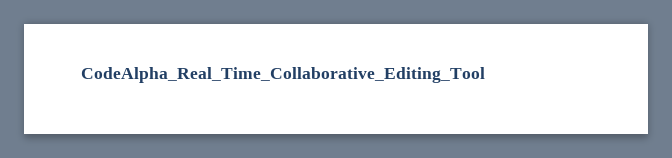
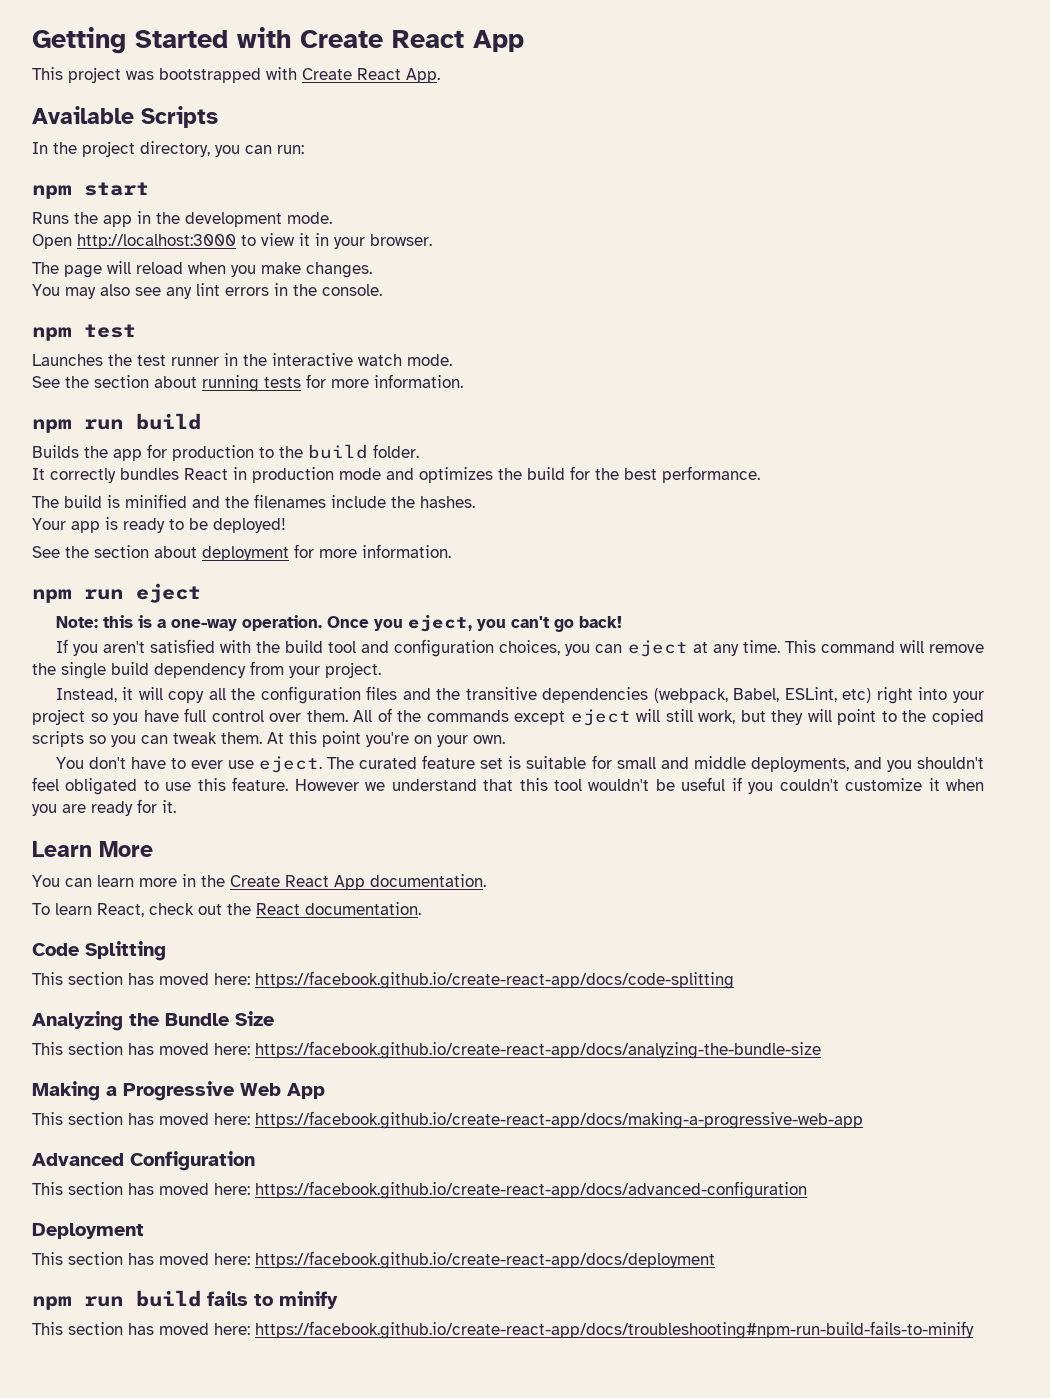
- CodeAlpha_Real_Time_Collaborative_Editing_Tool
+ Getting Started with Create React App
+ This project was bootstrapped with Create React App.
+ Available Scripts
+ In the project directory, you can run:
+ npm start
+ Runs the app in the development mode.
+ Open http://localhost:3000 to view it in your browser.
+ The page will reload when you make changes.
+ You may also see any lint errors in the console.
+ npm test
+ Launches the test runner in the interactive watch mode.
+ See the section about running tests for more information.
+ npm run build
+ Builds the app for production to the build folder.
+ It correctly bundles React in production mode and optimizes the build for the best performance.
+ The build is minified and the filenames include the hashes.
+ Your app is ready to be deployed!
+ See the section about deployment for more information.
+ npm run eject
+ Note: this is a one-way operation. Once you eject, you can't go back!
+ If you aren't satisfied with the build tool and configuration choices, you can eject at any time. This command will remove the single build dependency from your project.
+ Instead, it will copy all the configuration files and the transitive dependencies (webpack, Babel, ESLint, etc) right into your project so you have full control over them. All of the commands except eject will still work, but they will point to the copied scripts so you can tweak them. At this point you're on your own.
+ You don't have to ever use eject. The curated feature set is suitable for small and middle deployments, and you shouldn't feel obligated to use this feature. However we understand that this tool wouldn't be useful if you couldn't customize it when you are ready for it.
+ Learn More
+ You can learn more in the Create React App documentation.
+ To learn React, check out the React documentation.
+ Code Splitting
+ This section has moved here: https://facebook.github.io/create-react-app/docs/code-splitting
+ Analyzing the Bundle Size
+ This section has moved here: https://facebook.github.io/create-react-app/docs/analyzing-the-bundle-size
+ Making a Progressive Web App
+ This section has moved here: https://facebook.github.io/create-react-app/docs/making-a-progressive-web-app
+ Advanced Configuration
+ This section has moved here: https://facebook.github.io/create-react-app/docs/advanced-configuration
+ Deployment
+ This section has moved here: https://facebook.github.io/create-react-app/docs/deployment
+ npm run build fails to minify
+ This section has moved here: https://facebook.github.io/create-react-app/docs/troubleshooting#npm-run-build-fails-to-minify

